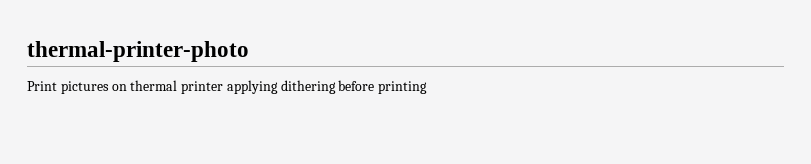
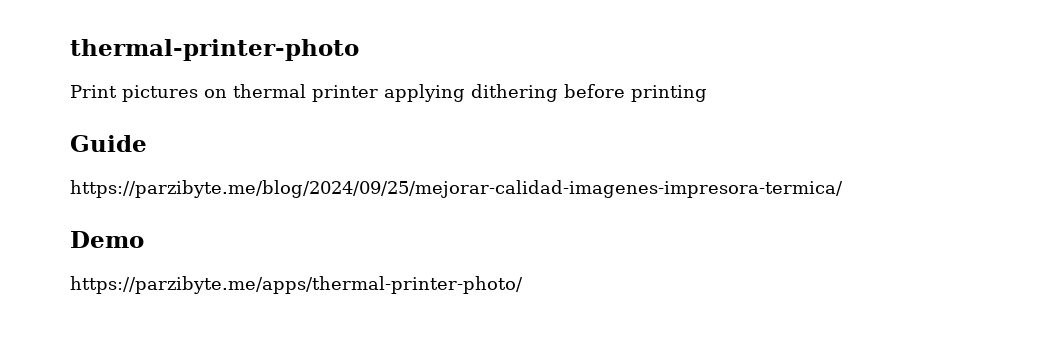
+ Guide
+ https://parzibyte.me/blog/2024/09/25/mejorar-calidad-imagenes-impresora-termica/
+ Demo
+ https://parzibyte.me/apps/thermal-printer-photo/

